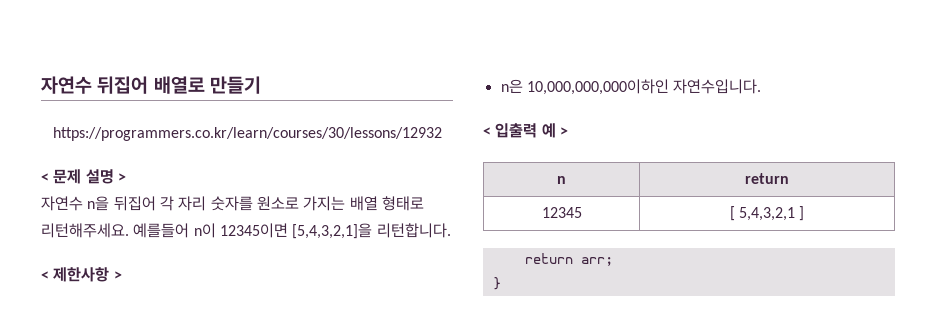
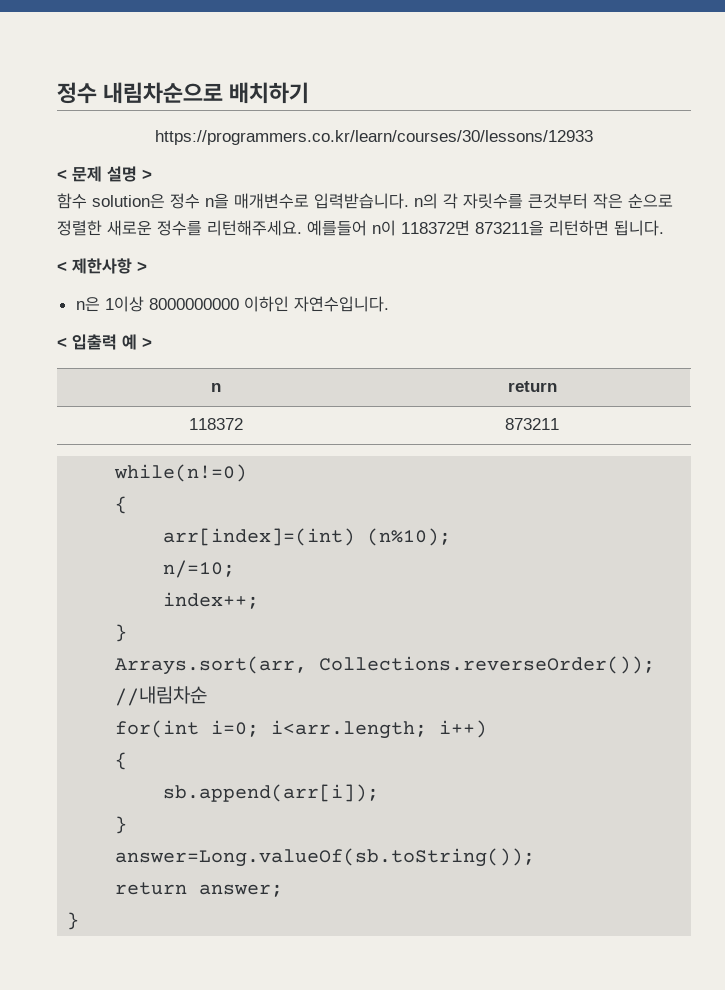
- 자연수 뒤집어 배열로 만들기
- https://programmers.co.kr/learn/courses/30/lessons/12932
+ 정수 내림차순으로 배치하기
+ https://programmers.co.kr/learn/courses/30/lessons/12933
- 자연수 n을 뒤집어 각 자리 숫자를 원소로 가지는 배열 형태로 리턴해주세요. 예를들어 n이 12345이면 [5,4,3,2,1]을 리턴합니다.
+ 함수 solution은 정수 n을 매개변수로 입력받습니다. n의 각 자릿수를 큰것부터 작은 순으로 정렬한 새로운 정수를 리턴해주세요. 예를들어 n이 118372면 873211을 리턴하면 됩니다.
- n은 10,000,000,000이하인 자연수입니다.
+ n은 1이상 8000000000 이하인 자연수입니다.
- 12345 | [ 5,4,3,2,1 ]
- return arr;
+ 118372 | 873211
+ while(n!=0)
+ {
+ arr[index]=(int) (n%10);
+ n/=10;
+ index++;
+ }
+ Arrays.sort(arr, Collections.reverseOrder()); //내림차순
+ for(int i=0; i<arr.length; i++)
+ {
+ sb.append(arr[i]);
+ }
+ answer=Long.valueOf(sb.toString());
+ return answer;

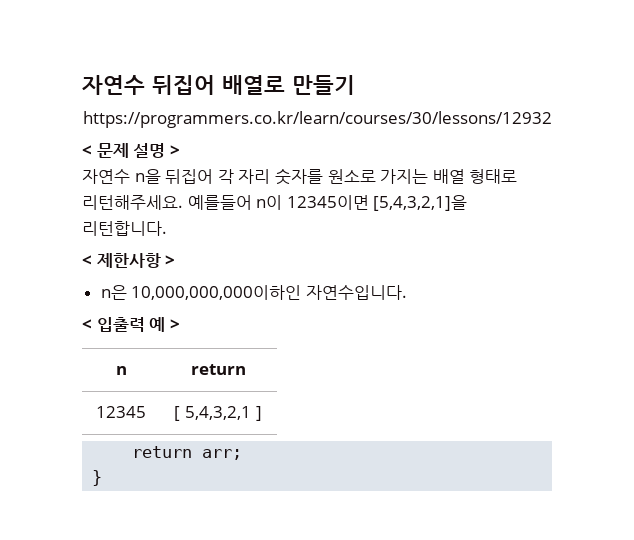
- 정수 내림차순으로 배치하기
- https://programmers.co.kr/learn/courses/30/lessons/12933
+ 자연수 뒤집어 배열로 만들기
+ https://programmers.co.kr/learn/courses/30/lessons/12932
- 함수 solution은 정수 n을 매개변수로 입력받습니다. n의 각 자릿수를 큰것부터 작은 순으로 정렬한 새로운 정수를 리턴해주세요. 예를들어 n이 118372면 873211을 리턴하면 됩니다.
+ 자연수 n을 뒤집어 각 자리 숫자를 원소로 가지는 배열 형태로 리턴해주세요. 예를들어 n이 12345이면 [5,4,3,2,1]을 리턴합니다.
- n은 1이상 8000000000 이하인 자연수입니다.
+ n은 10,000,000,000이하인 자연수입니다.
- 118372 | 873211
- while(n!=0)
- {
- arr[index]=(int) (n%10);
- n/=10;
- index++;
- }
- Arrays.sort(arr, Collections.reverseOrder()); //내림차순
- for(int i=0; i<arr.length; i++)
- {
- sb.append(arr[i]);
- }
- answer=Long.valueOf(sb.toString());
- return answer;
+ 12345 | [ 5,4,3,2,1 ]
+ return arr;

